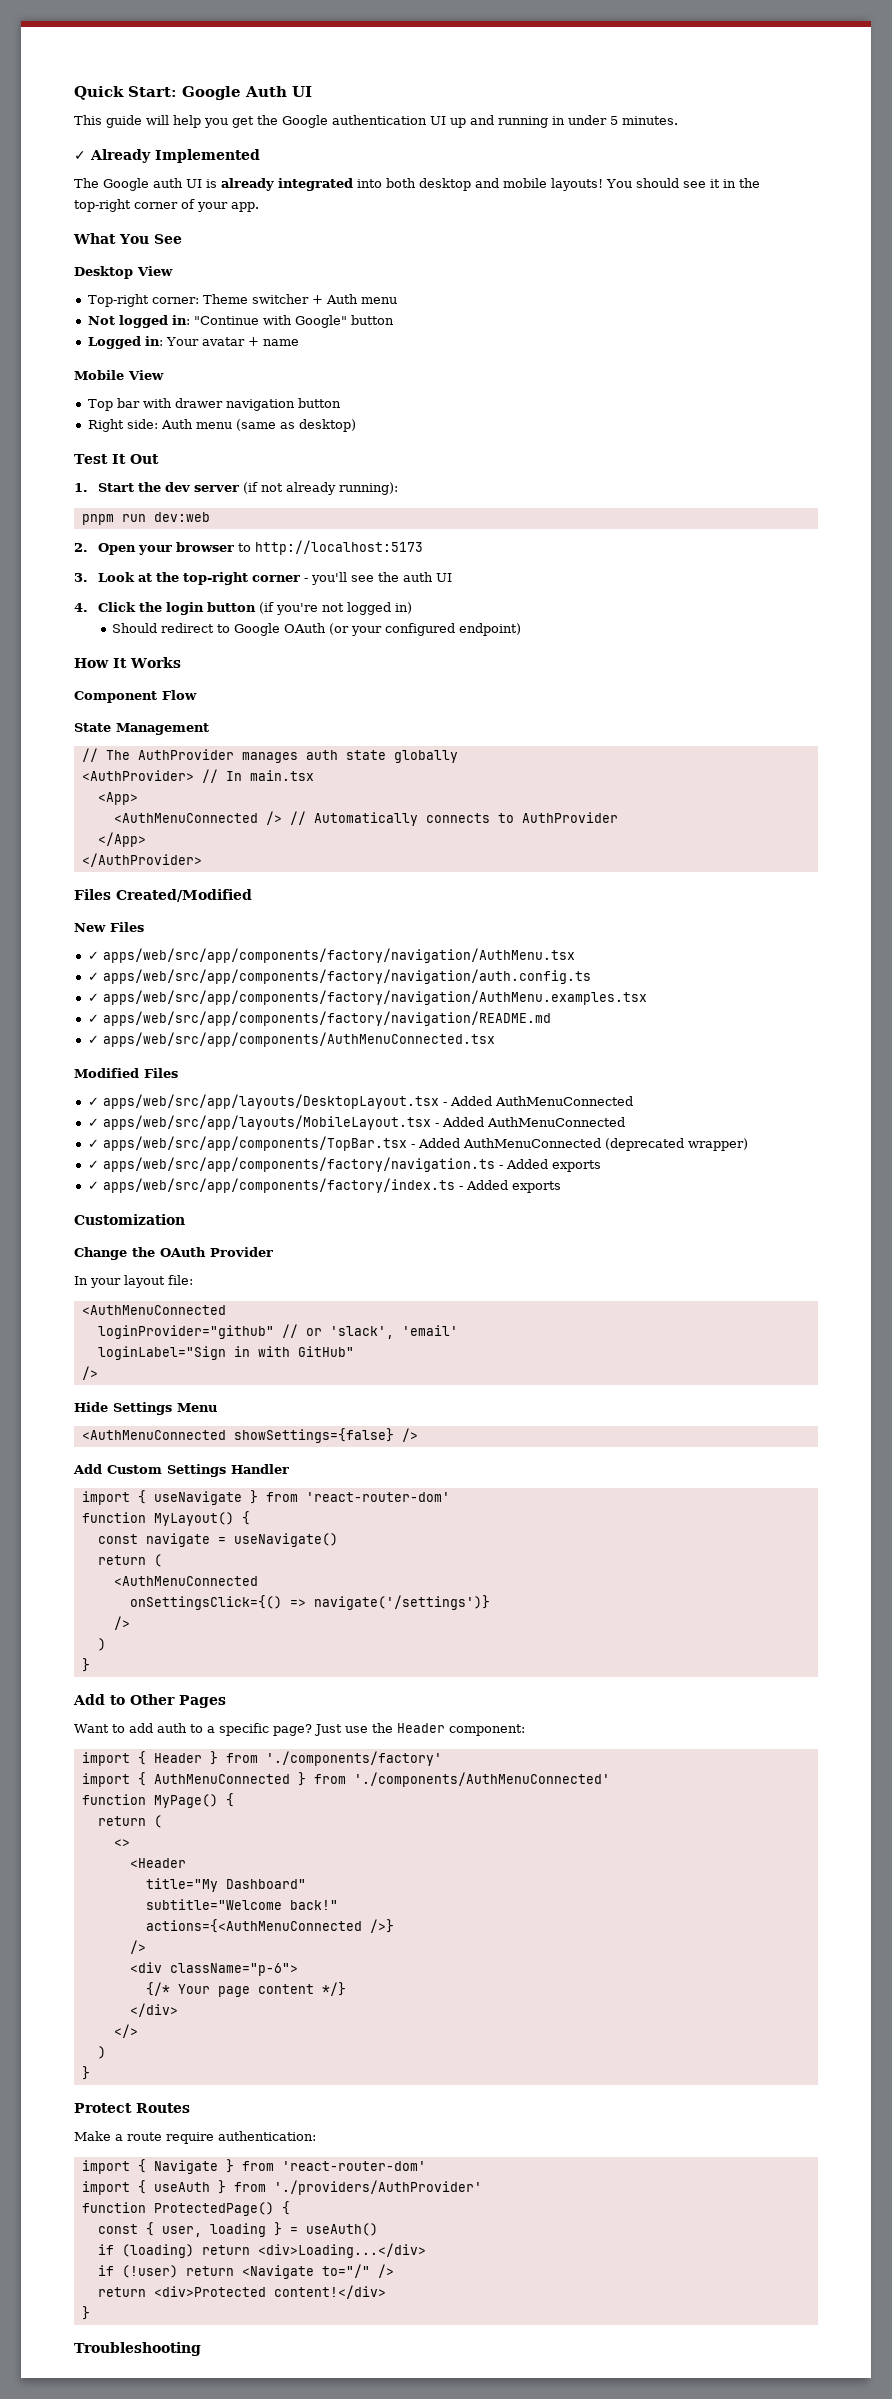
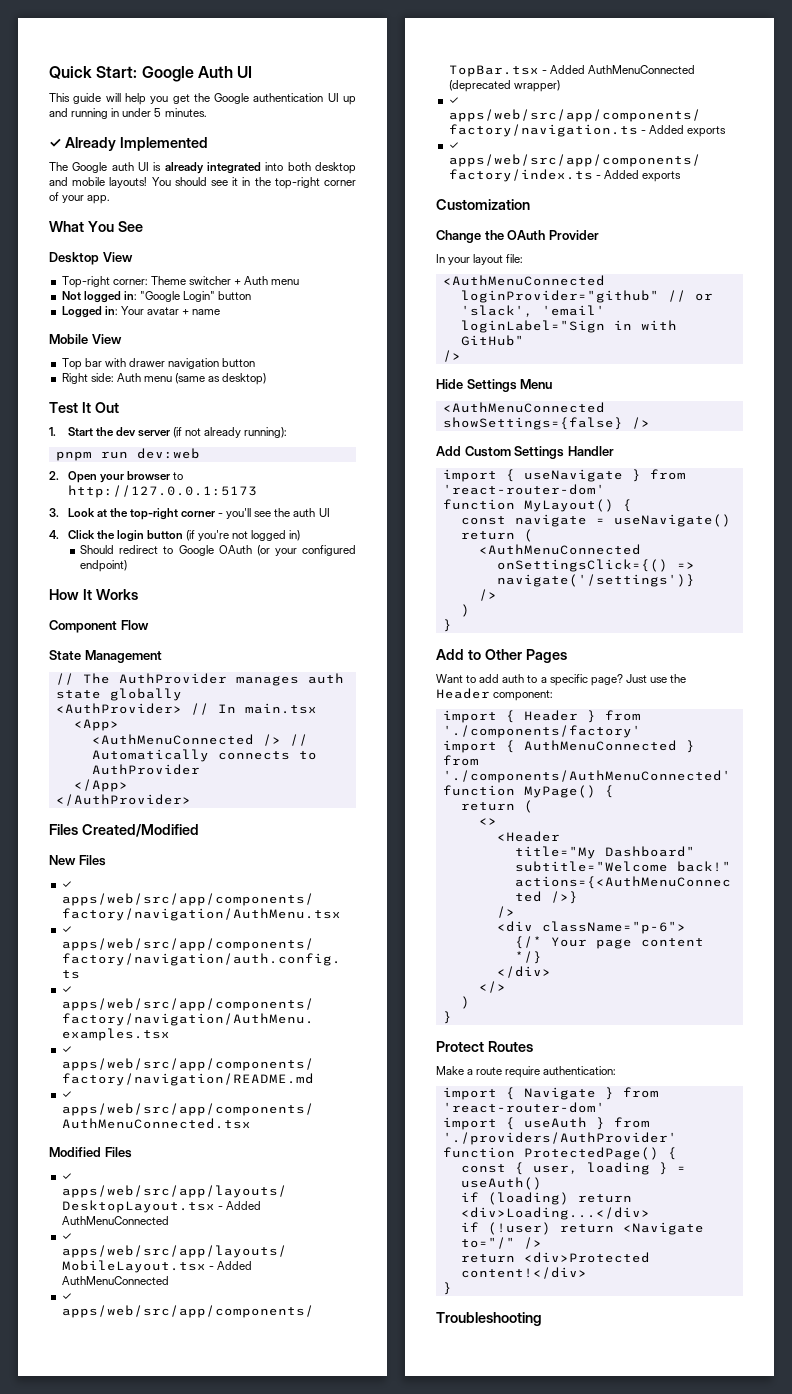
- Not logged in: "Continue with Google" button
+ Not logged in: "Google Login" button
- 2. Open your browser to http://localhost:5173
+ 2. Open your browser to http://127.0.0.1:5173

